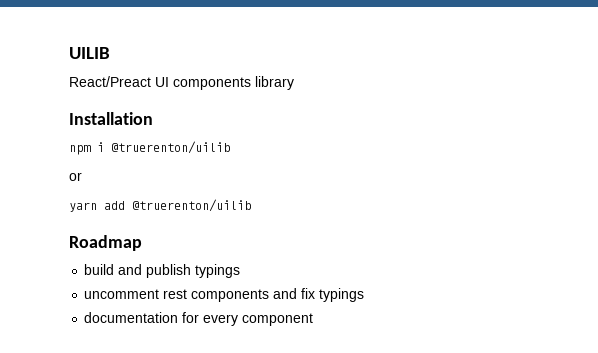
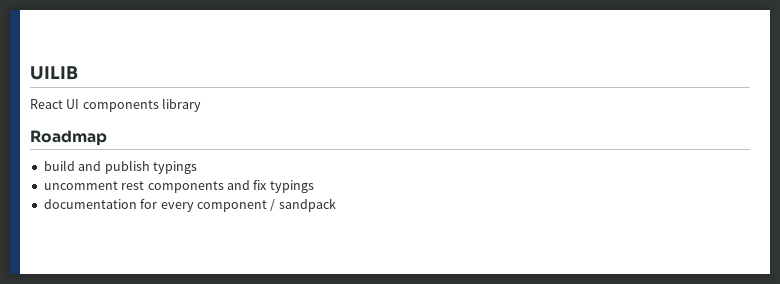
- React/Preact UI components library
+ React UI components library
- Installation
- npm i @truerenton/uilib
- or
- yarn add @truerenton/uilib
- documentation for every component
+ documentation for every component / sandpack

